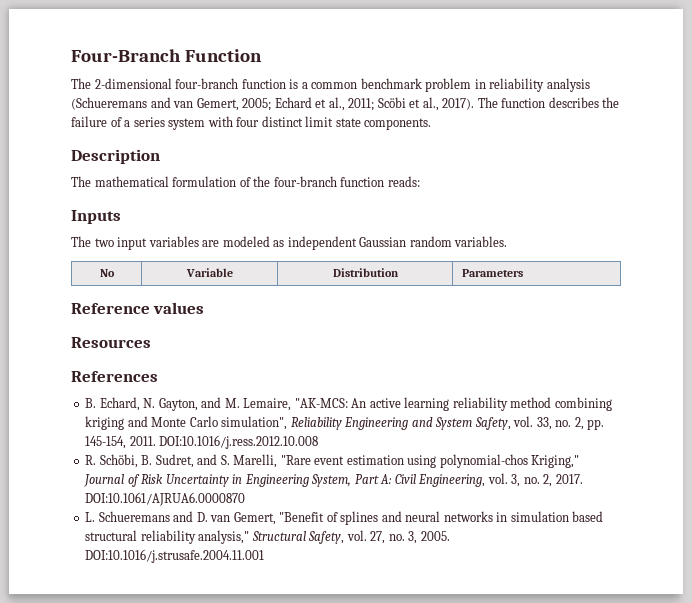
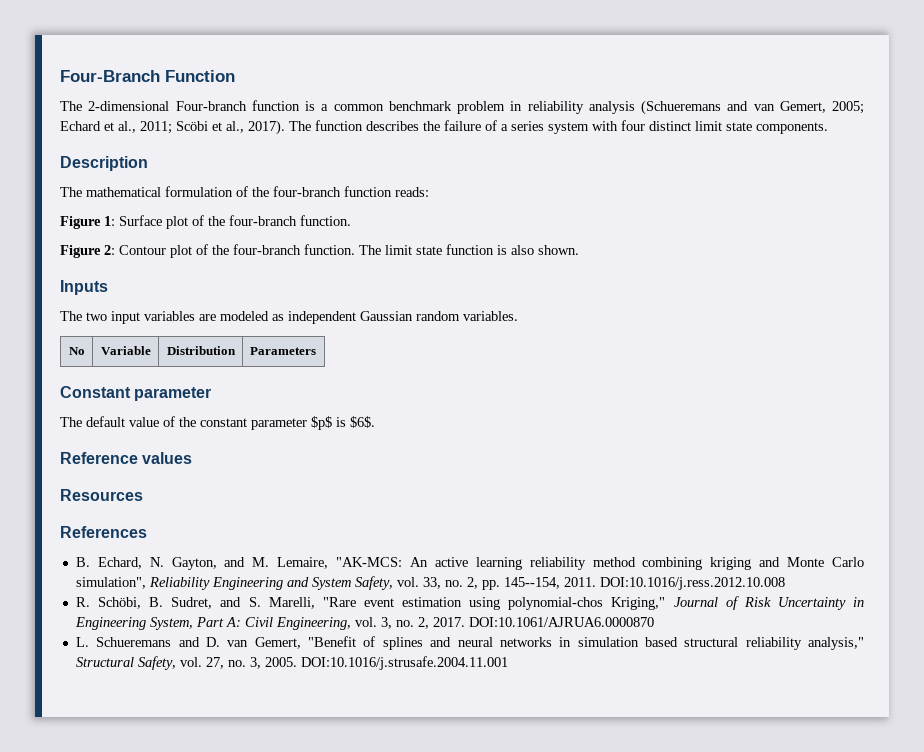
- The 2-dimensional four-branch function is a common benchmark problem in reliability analysis (Schueremans and van Gemert, 2005; Echard et al., 2011; Scöbi et al., 2017).
+ The 2-dimensional Four-branch function is a common benchmark problem in reliability analysis (Schueremans and van Gemert, 2005; Echard et al., 2011; Scöbi et al., 2017).
+ Figure 1: Surface plot of the four-branch function.
+ Figure 2: Contour plot of the four-branch function. The limit state function is also shown.
+ Constant parameter
+ The default value of the constant parameter $p$ is $6$.
- B. Echard, N. Gayton, and M. Lemaire, "AK-MCS: An active learning reliability method combining kriging and Monte Carlo simulation", Reliability Engineering and System Safety, vol. 33, no. 2, pp. 145-154, 2011.
+ B. Echard, N. Gayton, and M. Lemaire, "AK-MCS: An active learning reliability method combining kriging and Monte Carlo simulation", Reliability Engineering and System Safety, vol. 33, no. 2, pp. 145--154, 2011.

